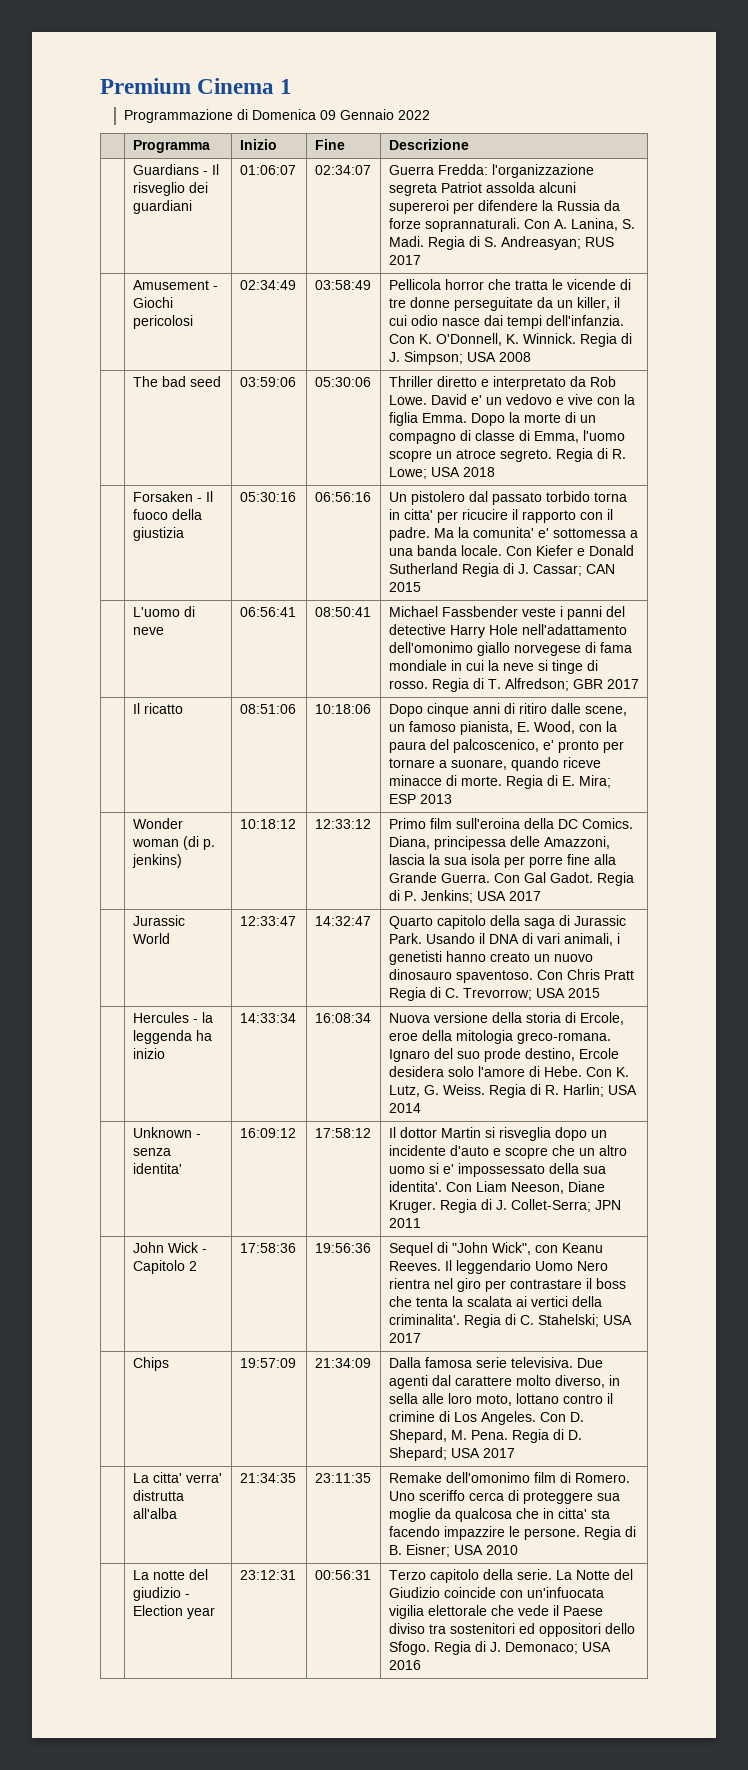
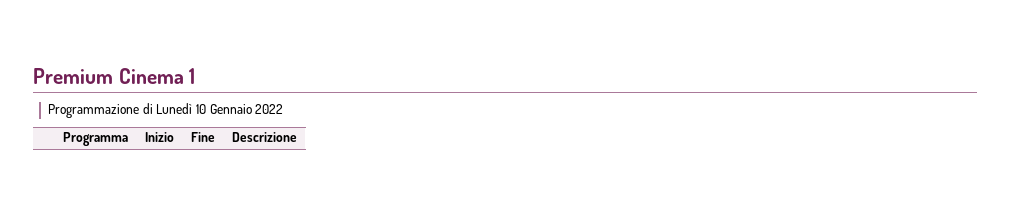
- Programmazione di Domenica 09 Gennaio 2022
+ Programmazione di Lunedì 10 Gennaio 2022
- | Guardians - Il risveglio dei guardiani | 01:06:07 | 02:34:07 | Guerra Fredda: l'organizzazione segreta Patriot assolda alcuni supereroi per difendere la Russia da forze soprannaturali. Con A. Lanina, S. Madi. Regia di S. Andreasyan; RUS 2017
- | Amusement - Giochi pericolosi | 02:34:49 | 03:58:49 | Pellicola horror che tratta le vicende di tre donne perseguitate da un killer, il cui odio nasce dai tempi dell'infanzia. Con K. O'Donnell, K. Winnick. Regia di J. Simpson; USA 2008
- | The bad seed | 03:59:06 | 05:30:06 | Thriller diretto e interpretato da Rob Lowe. David e' un vedovo e vive con la figlia Emma. Dopo la morte di un compagno di classe di Emma, l'uomo scopre un atroce segreto. Regia di R. Lowe; USA 2018
- | Forsaken - Il fuoco della giustizia | 05:30:16 | 06:56:16 | Un pistolero dal passato torbido torna in citta' per ricucire il rapporto con il padre. Ma la comunita' e' sottomessa a una banda locale. Con Kiefer e Donald Sutherland Regia di J. Cassar; CAN 2015
- | L'uomo di neve | 06:56:41 | 08:50:41 | Michael Fassbender veste i panni del detective Harry Hole nell'adattamento dell'omonimo giallo norvegese di fama mondiale in cui la neve si tinge di rosso. Regia di T. Alfredson; GBR 2017
- | Il ricatto | 08:51:06 | 10:18:06 | Dopo cinque anni di ritiro dalle scene, un famoso pianista, E. Wood, con la paura del palcoscenico, e' pronto per tornare a suonare, quando riceve minacce di morte. Regia di E. Mira; ESP 2013
- | Wonder woman (di p. jenkins) | 10:18:12 | 12:33:12 | Primo film sull'eroina della DC Comics. Diana, principessa delle Amazzoni, lascia la sua isola per porre fine alla Grande Guerra. Con Gal Gadot. Regia di P. Jenkins; USA 2017
- | Jurassic World | 12:33:47 | 14:32:47 | Quarto capitolo della saga di Jurassic Park. Usando il DNA di vari animali, i genetisti hanno creato un nuovo dinosauro spaventoso. Con Chris Pratt Regia di C. Trevorrow; USA 2015
- | Hercules - la leggenda ha inizio | 14:33:34 | 16:08:34 | Nuova versione della storia di Ercole, eroe della mitologia greco-romana. Ignaro del suo prode destino, Ercole desidera solo l'amore di Hebe. Con K. Lutz, G. Weiss. Regia di R. Harlin; USA 2014
- | Unknown - senza identita' | 16:09:12 | 17:58:12 | Il dottor Martin si risveglia dopo un incidente d'auto e scopre che un altro uomo si e' impossessato della sua identita'. Con Liam Neeson, Diane Kruger. Regia di J. Collet-Serra; JPN 2011
- | John Wick - Capitolo 2 | 17:58:36 | 19:56:36 | Sequel di "John Wick", con Keanu Reeves. Il leggendario Uomo Nero rientra nel giro per contrastare il boss che tenta la scalata ai vertici della criminalita'. Regia di C. Stahelski; USA 2017
- | Chips | 19:57:09 | 21:34:09 | Dalla famosa serie televisiva. Due agenti dal carattere molto diverso, in sella alle loro moto, lottano contro il crimine di Los Angeles. Con D. Shepard, M. Pena. Regia di D. Shepard; USA 2017
- | La citta' verra' distrutta all'alba | 21:34:35 | 23:11:35 | Remake dell'omonimo film di Romero. Uno sceriffo cerca di proteggere sua moglie da qualcosa che in citta' sta facendo impazzire le persone. Regia di B. Eisner; USA 2010
- | La notte del giudizio - Election year | 23:12:31 | 00:56:31 | Terzo capitolo della serie. La Notte del Giudizio coincide con un'infuocata vigilia elettorale che vede il Paese diviso tra sostenitori ed oppositori dello Sfogo. Regia di J. Demonaco; USA 2016

